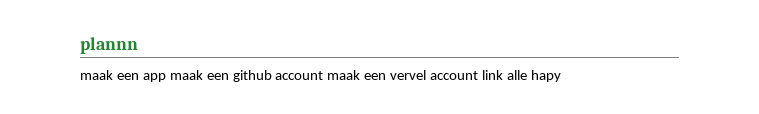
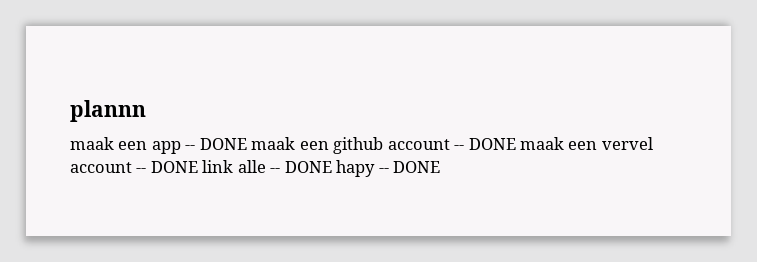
- maak een app maak een github account maak een vervel account link alle hapy
+ maak een app -- DONE maak een github account -- DONE maak een vervel account -- DONE link alle -- DONE hapy -- DONE

